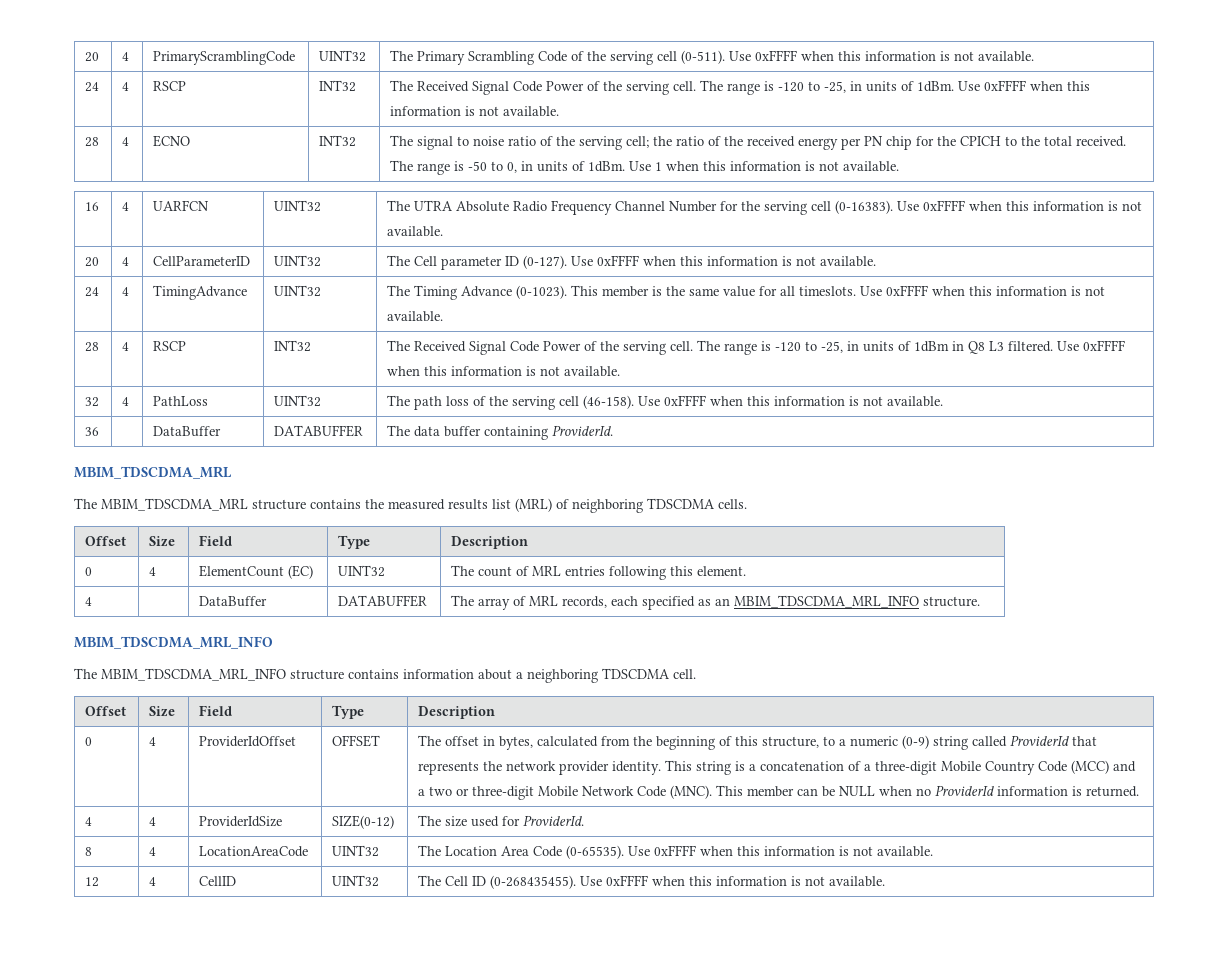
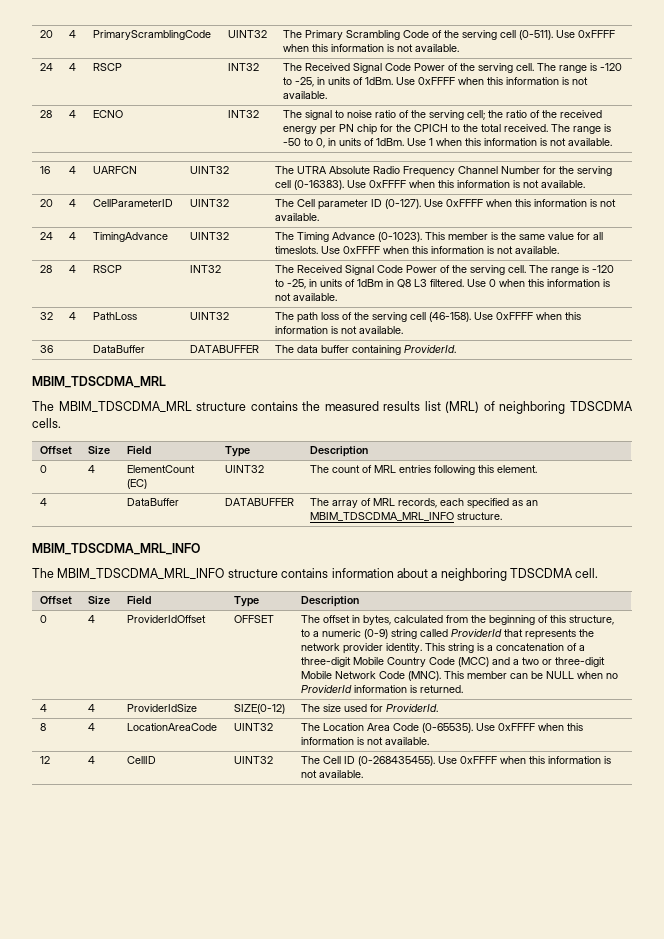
- 28 | 4 | RSCP | INT32 | The Received Signal Code Power of the serving cell. The range is -120 to -25, in units of 1dBm in Q8 L3 filtered. Use 0xFFFF when this information is not available.
+ 28 | 4 | RSCP | INT32 | The Received Signal Code Power of the serving cell. The range is -120 to -25, in units of 1dBm in Q8 L3 filtered. Use 0 when this information is not available.

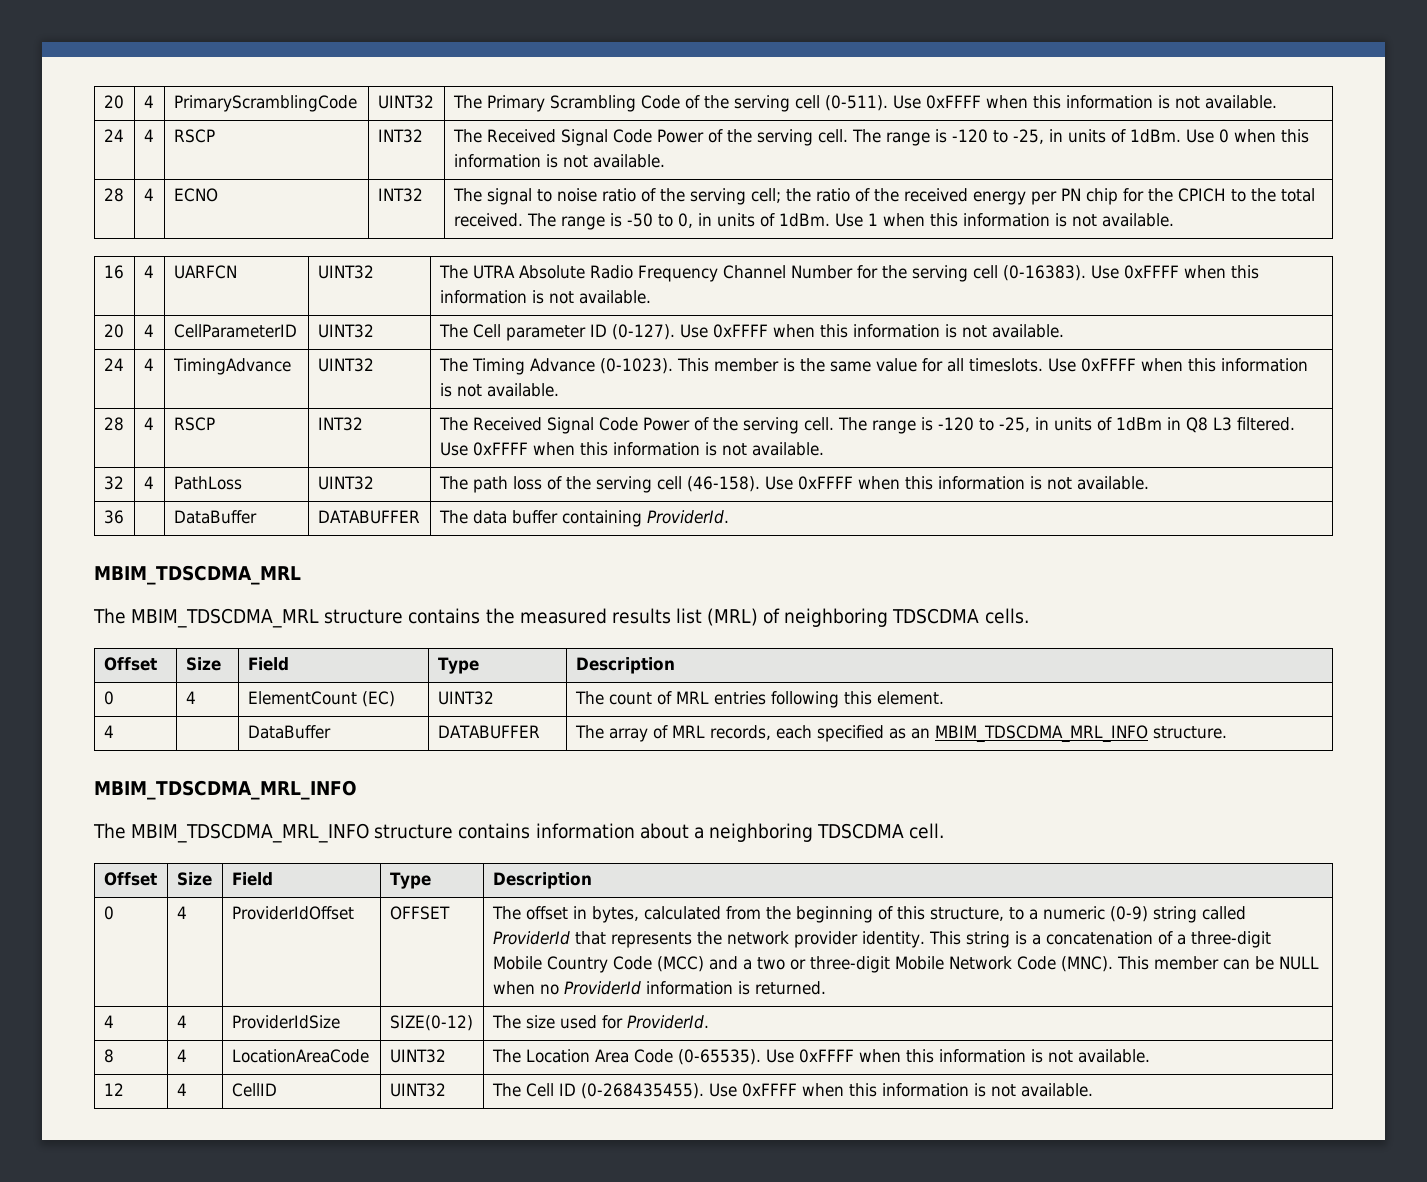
- 24 | 4 | RSCP | INT32 | The Received Signal Code Power of the serving cell. The range is -120 to -25, in units of 1dBm. Use 0xFFFF when this information is not available.
+ 24 | 4 | RSCP | INT32 | The Received Signal Code Power of the serving cell. The range is -120 to -25, in units of 1dBm. Use 0 when this information is not available.
- 28 | 4 | RSCP | INT32 | The Received Signal Code Power of the serving cell. The range is -120 to -25, in units of 1dBm in Q8 L3 filtered. Use 0 when this information is not available.
+ 28 | 4 | RSCP | INT32 | The Received Signal Code Power of the serving cell. The range is -120 to -25, in units of 1dBm in Q8 L3 filtered. Use 0xFFFF when this information is not available.

